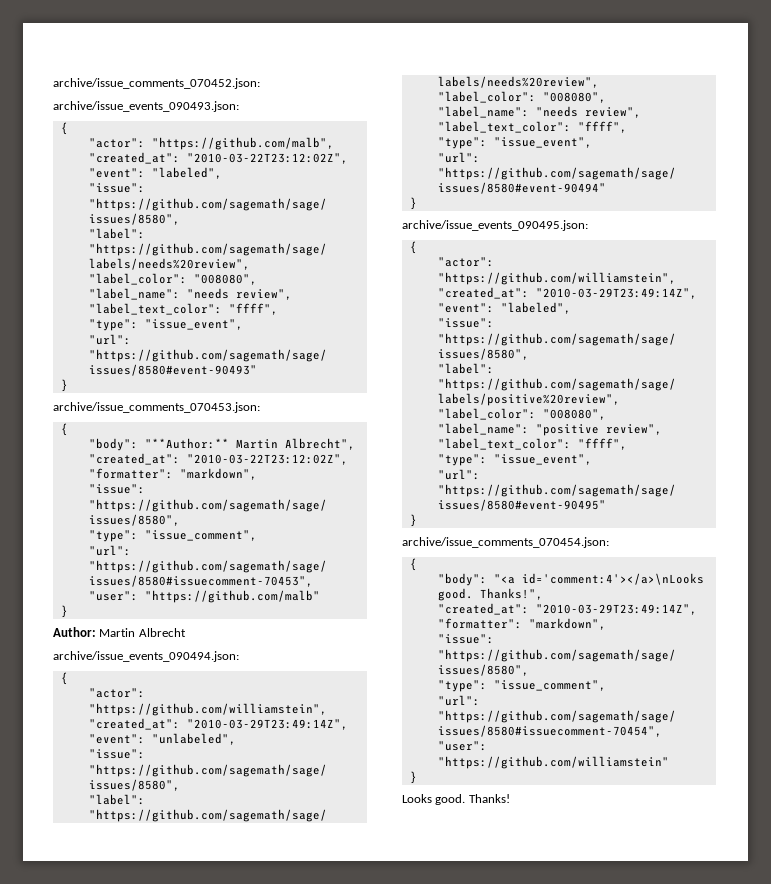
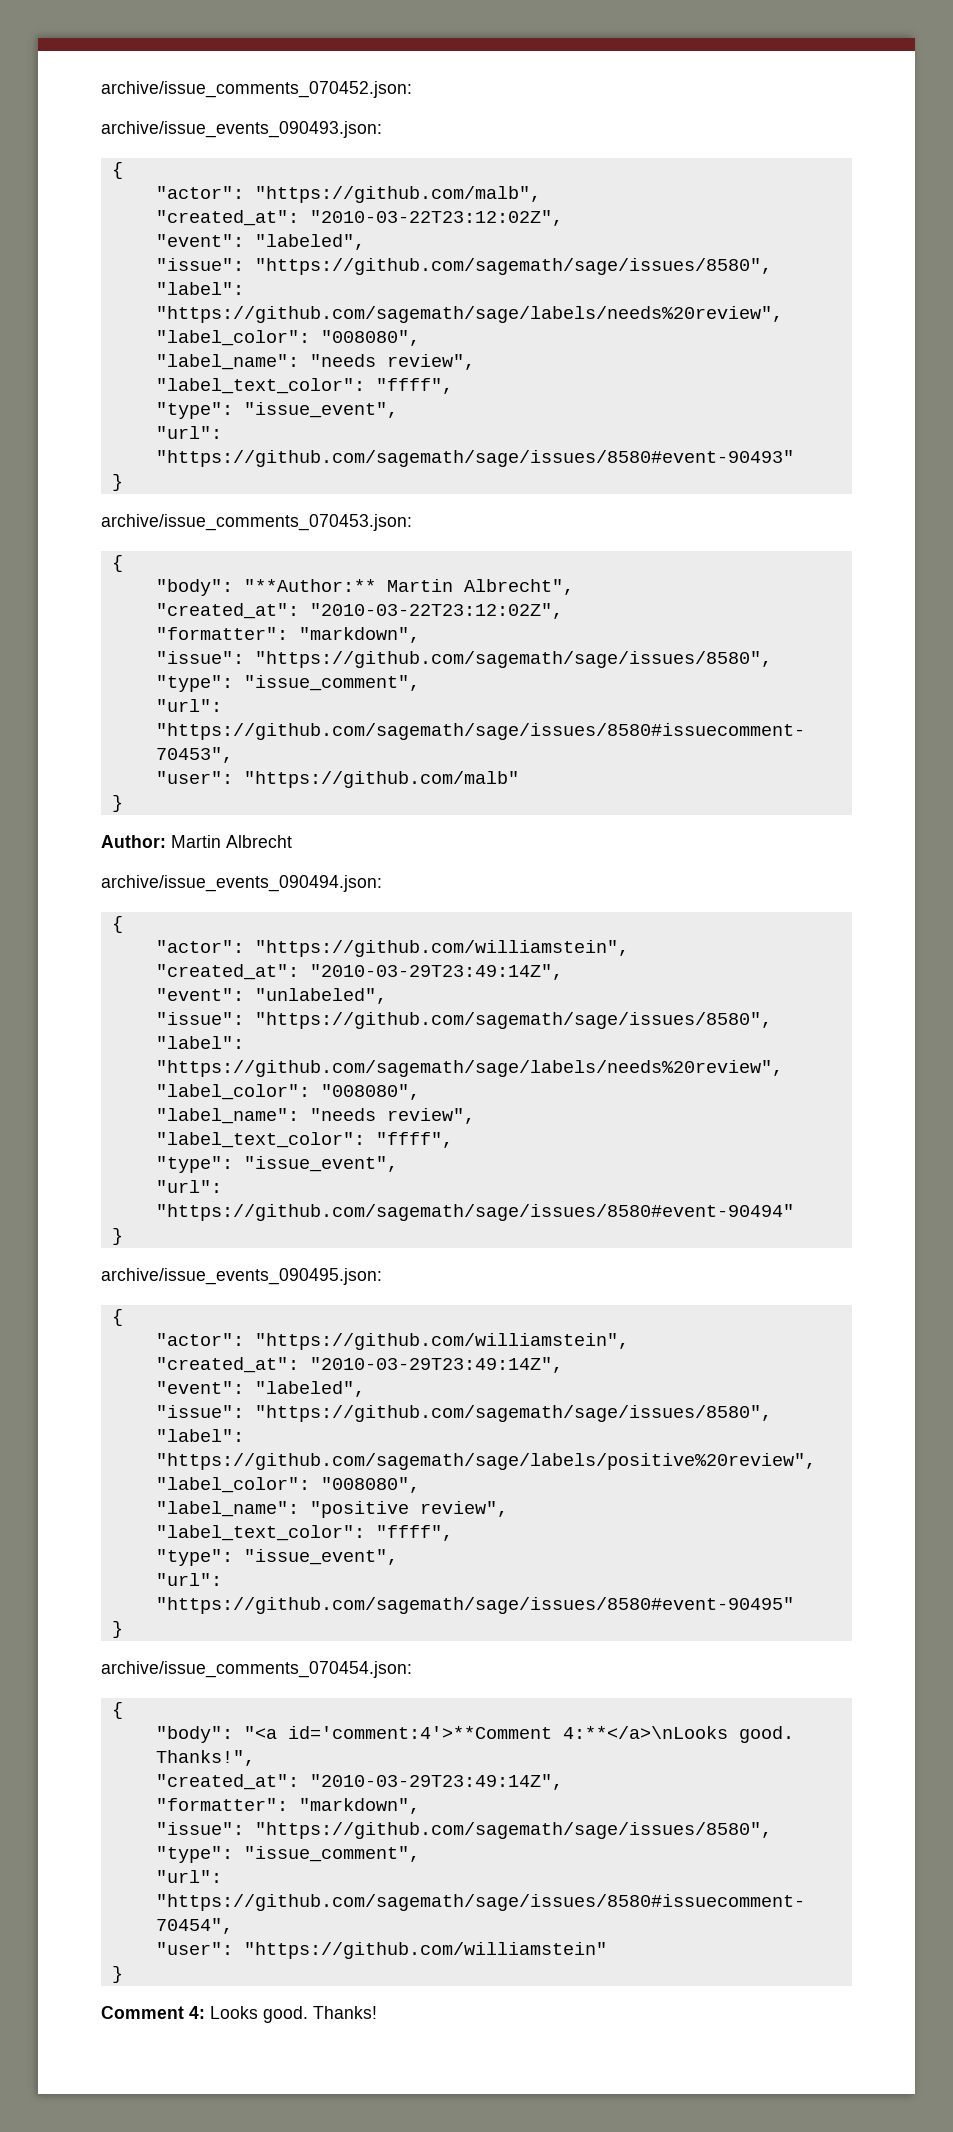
- "body": "<a id='comment:4'></a>\nLooks good.
+ "body": "<a id='comment:4'>**Comment 4:**</a>\nLooks good.
- Looks good.
+ Comment 4: Looks good.

